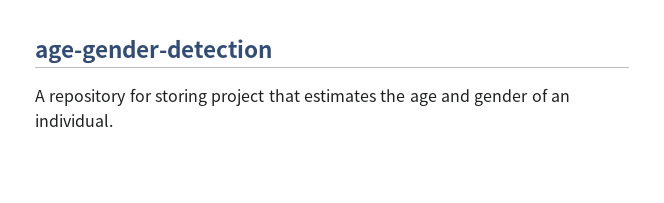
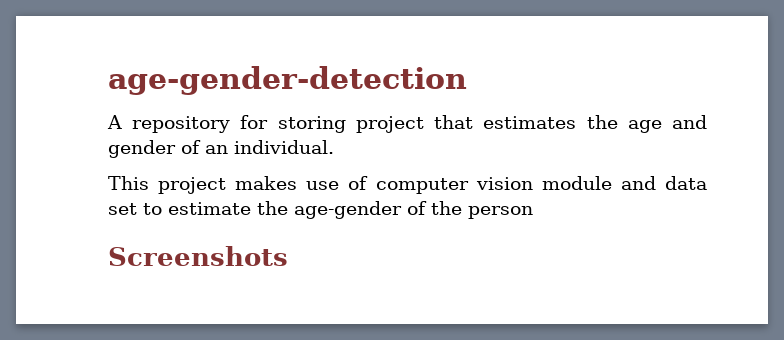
+ This project makes use of computer vision module and data set to estimate the age-gender of the person
+ Screenshots

